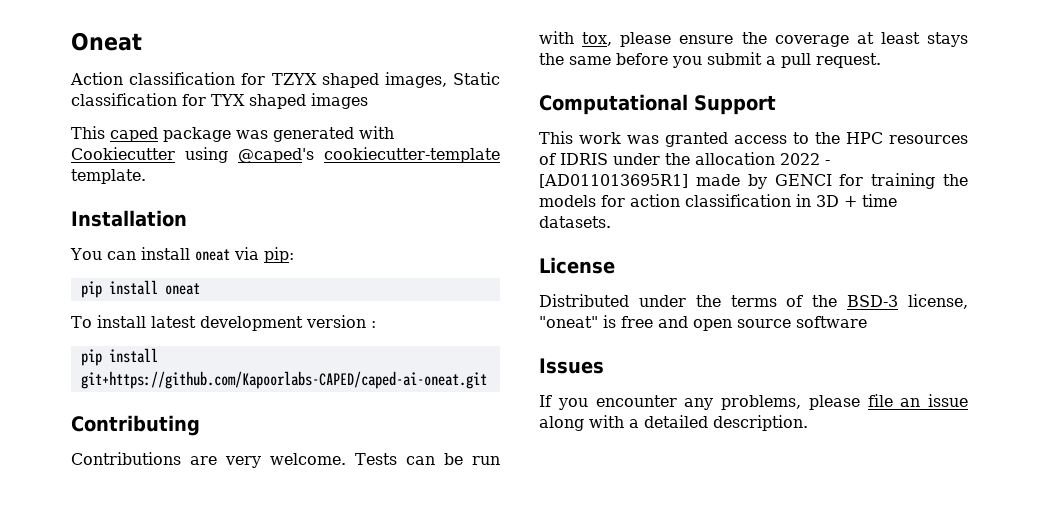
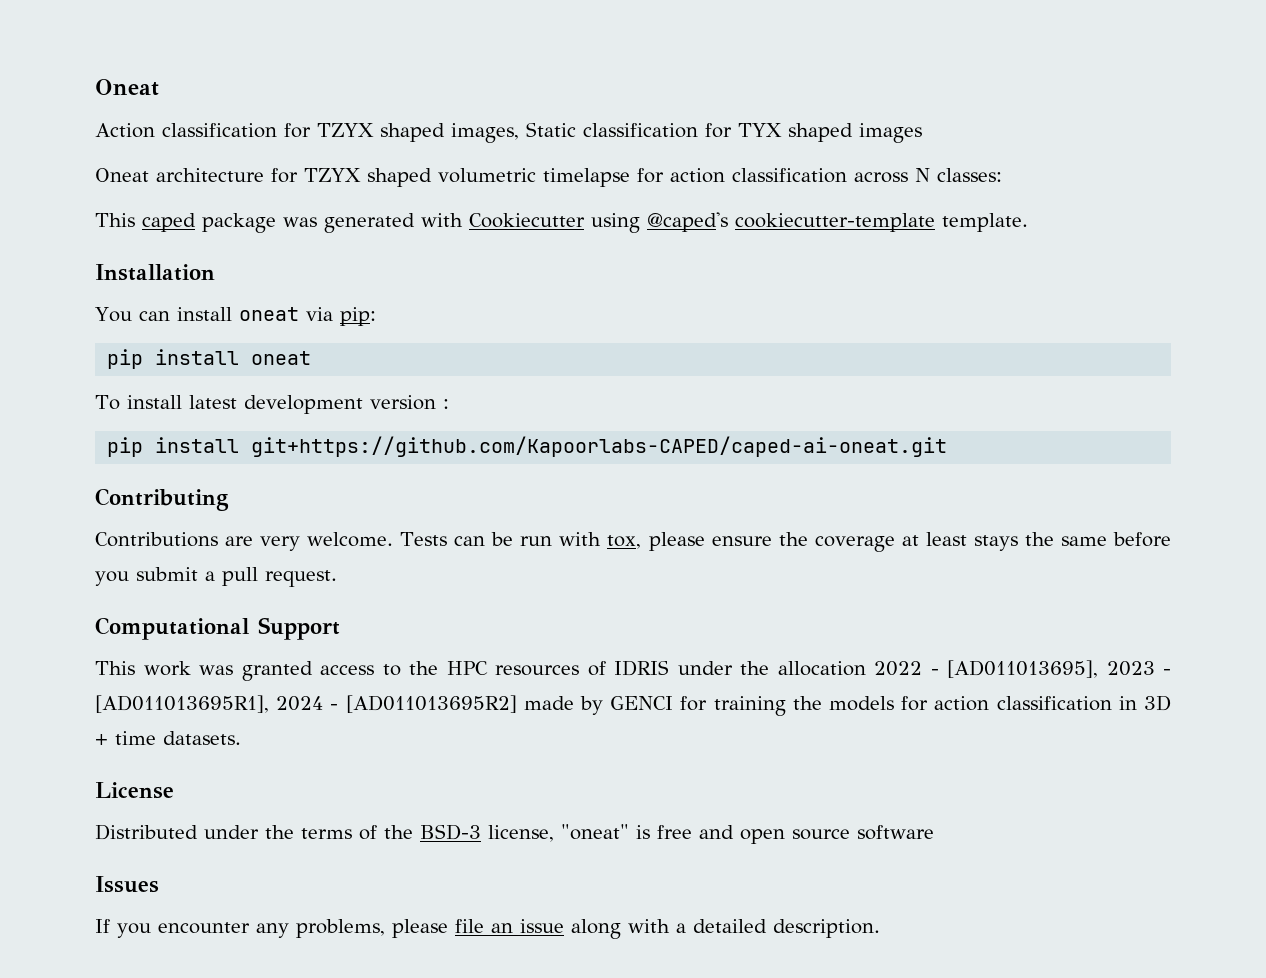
+ Oneat architecture for TZYX shaped volumetric timelapse for action classification across N classes:
- This work was granted access to the HPC resources of IDRIS under the allocation 2022 - [AD011013695R1] made by GENCI for training the models for action classification in 3D + time datasets.
+ This work was granted access to the HPC resources of IDRIS under the allocation 2022 - [AD011013695], 2023 - [AD011013695R1], 2024 - [AD011013695R2] made by GENCI for training the models for action classification in 3D + time datasets.

